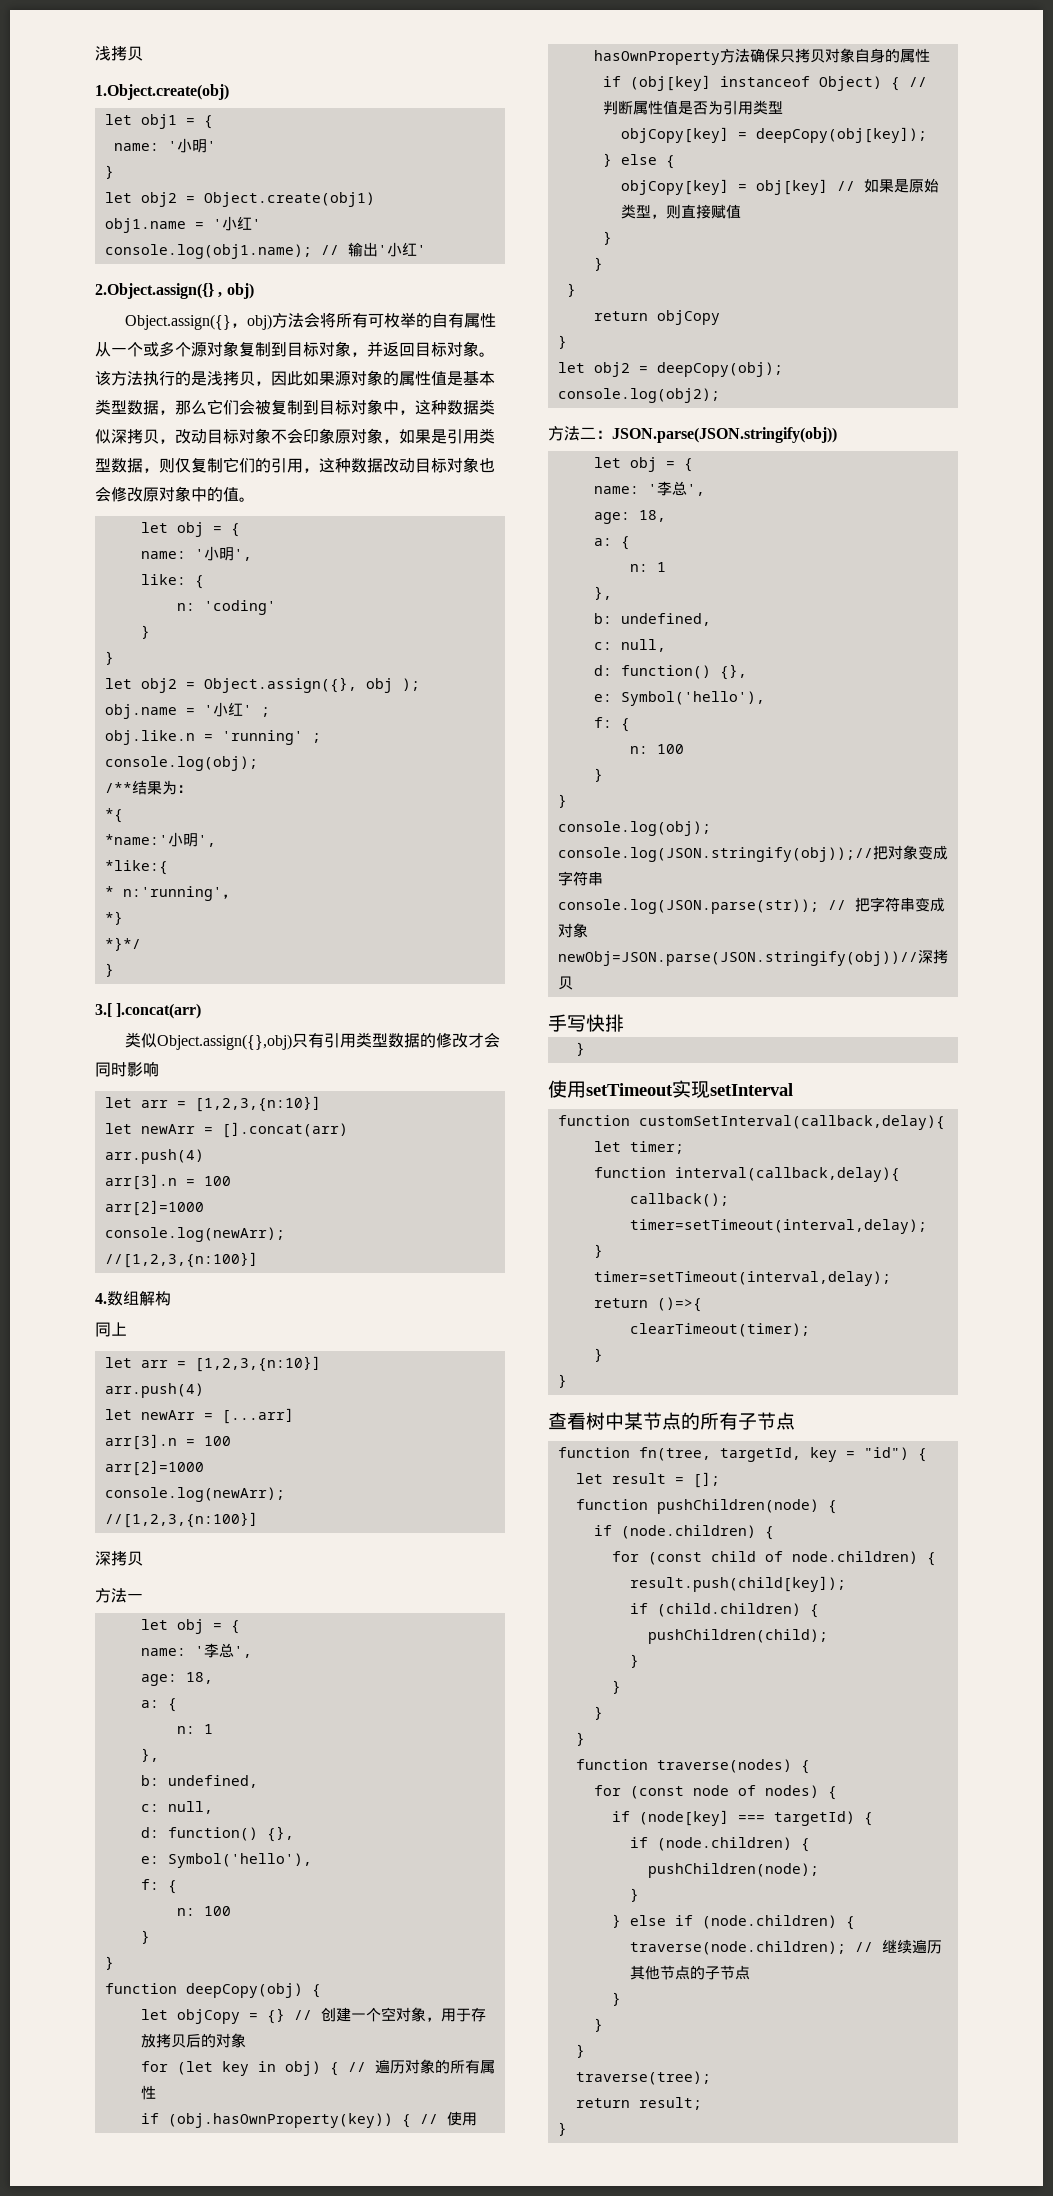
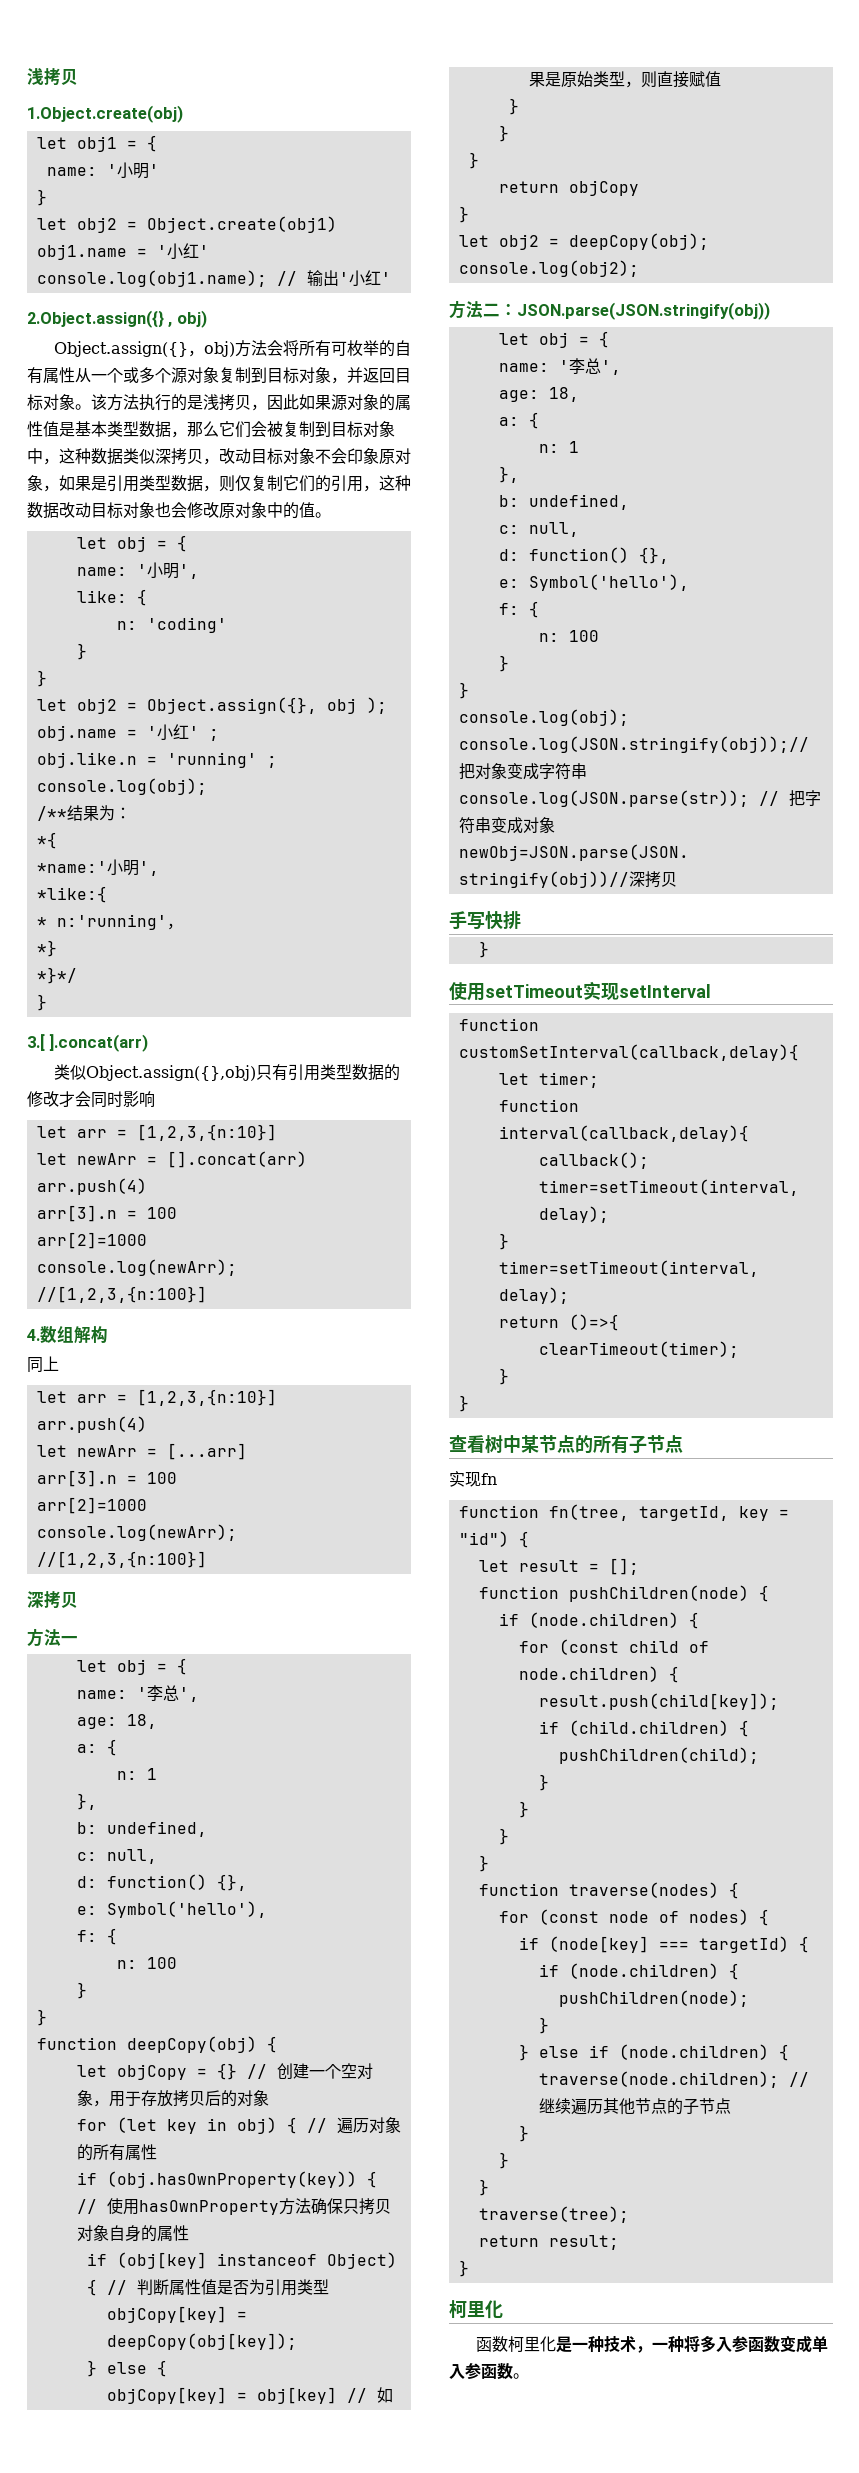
+ 实现fn
  return result;
  }
+ 柯里化
+ 函数柯里化是一种技术，一种将多入参函数变成单入参函数。

